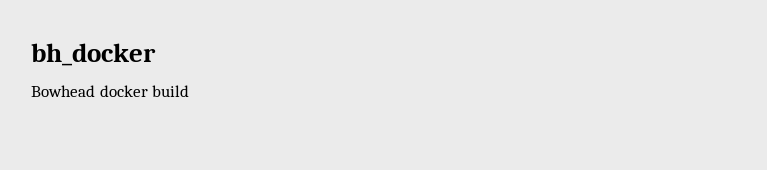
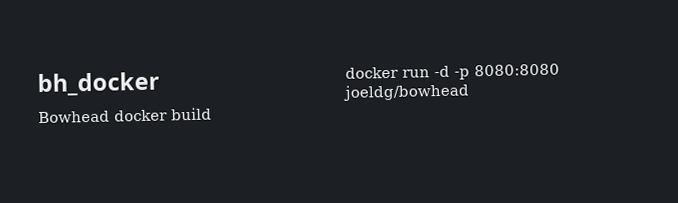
+ docker run -d -p 8080:8080 joeldg/bowhead

